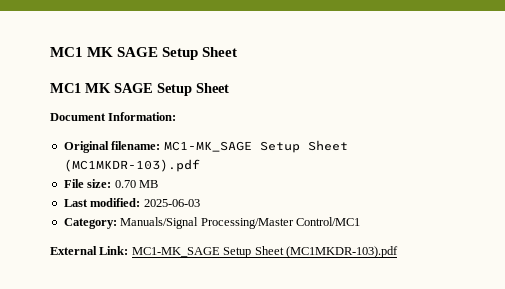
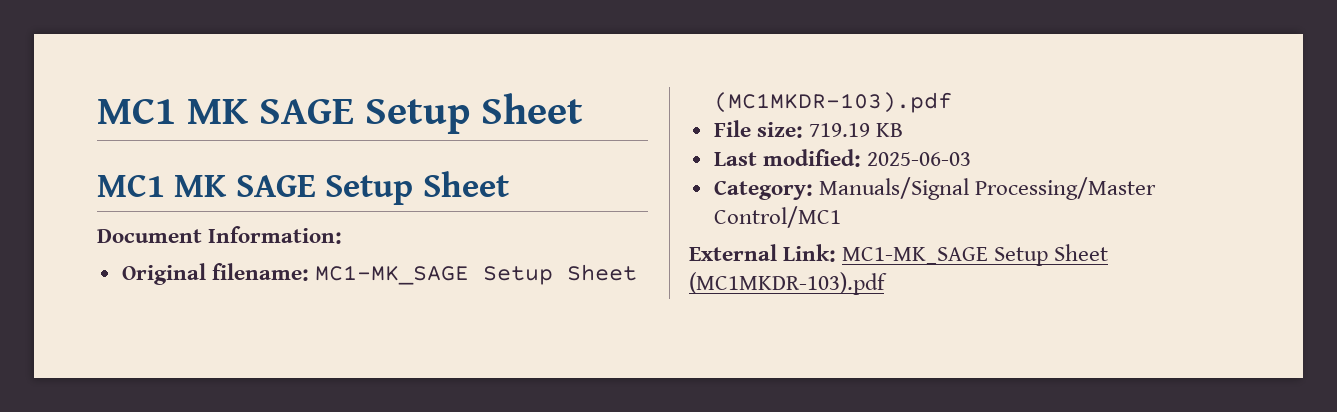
- File size: 0.70 MB
+ File size: 719.19 KB

